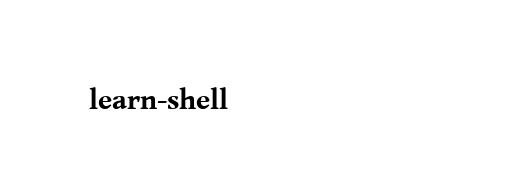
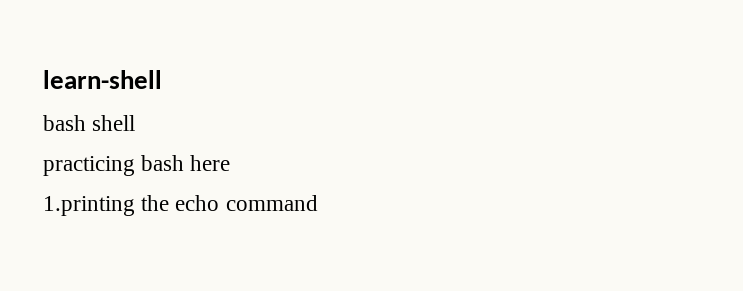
+ bash shell
+ practicing bash here
+ 1.printing the echo command

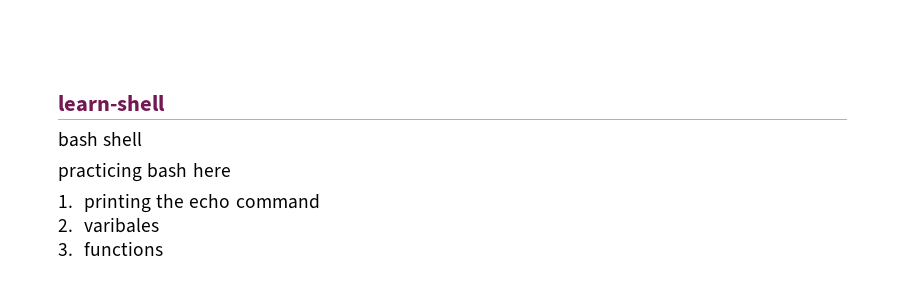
- 1.printing the echo command
+ 1. printing the echo command
+ 2. varibales
+ 3. functions

